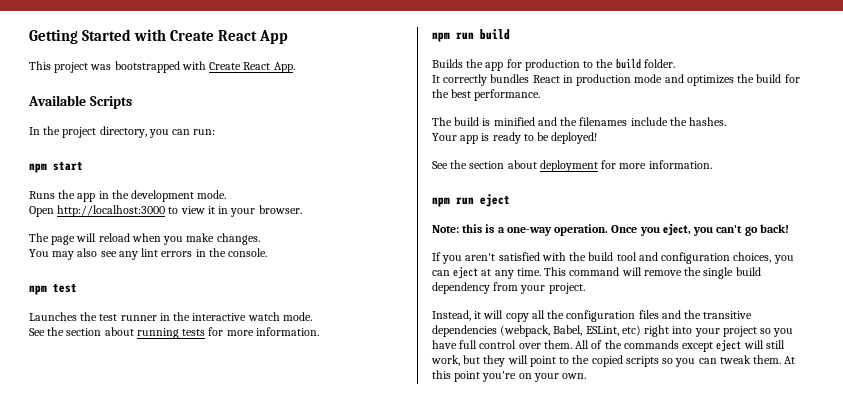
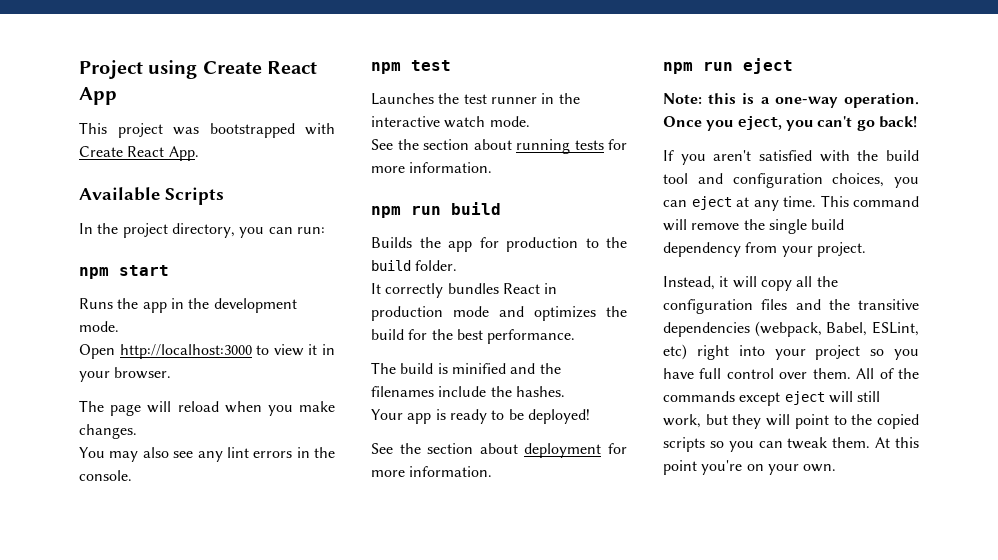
- Getting Started with Create React App
+ Project using Create React App

